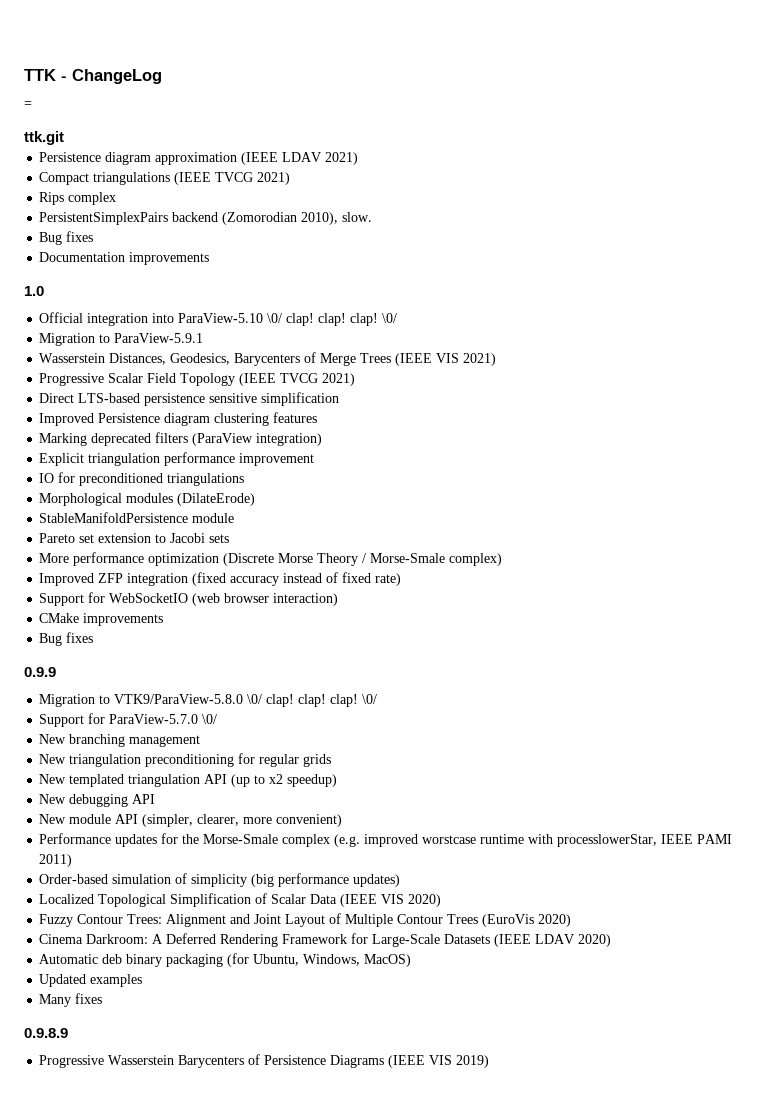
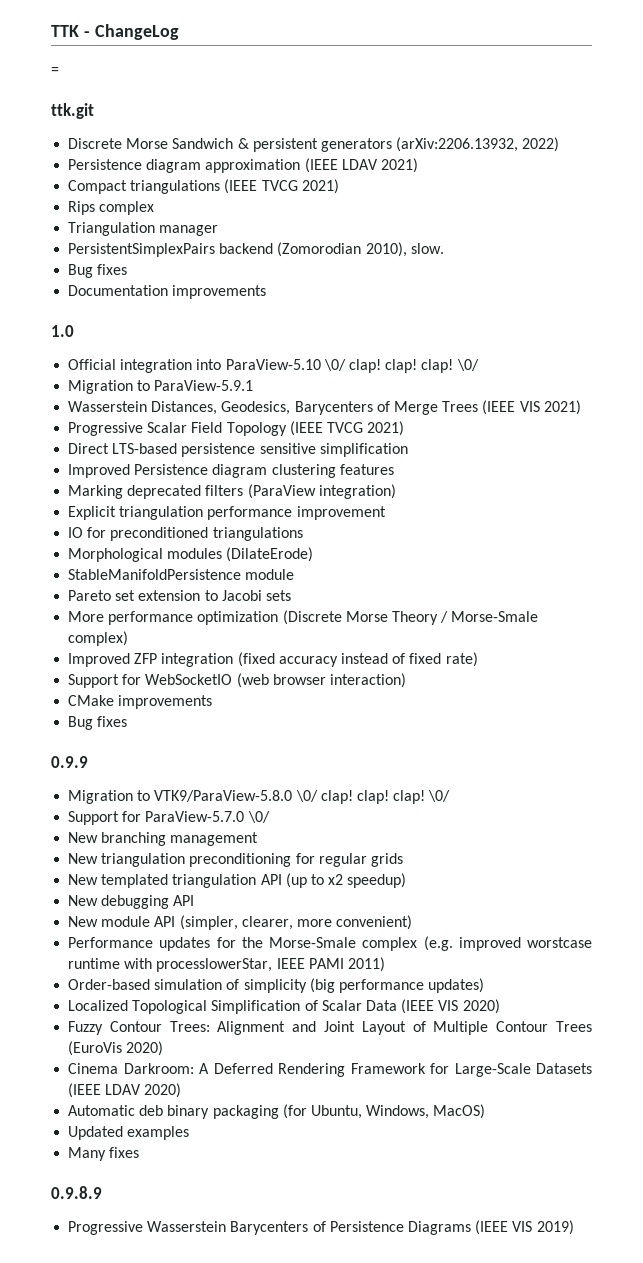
+ Discrete Morse Sandwich & persistent generators (arXiv:2206.13932, 2022)
+ Triangulation manager

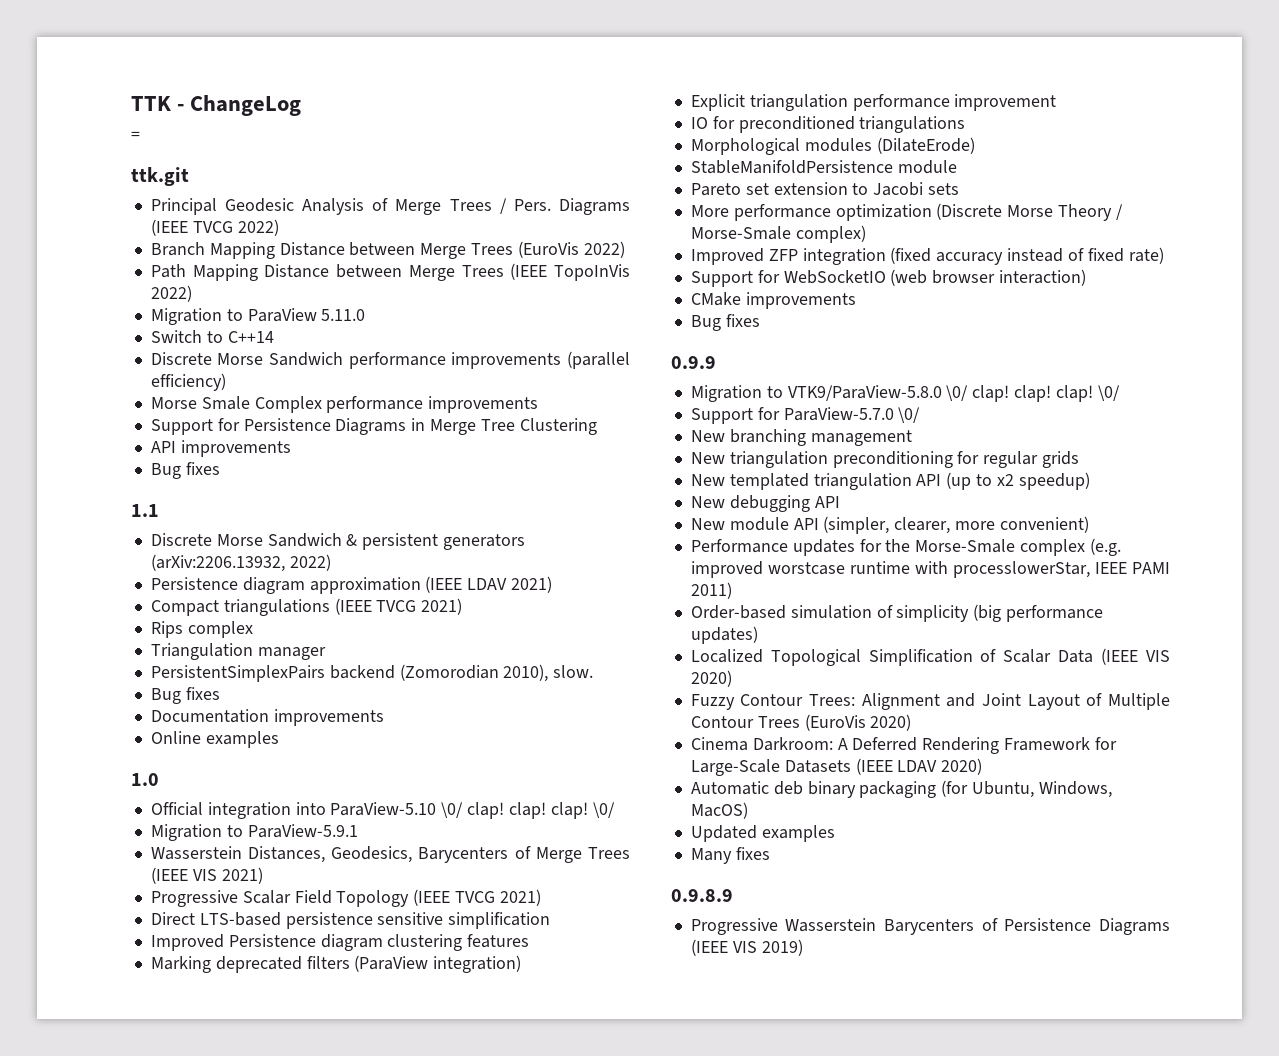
+ Principal Geodesic Analysis of Merge Trees / Pers. Diagrams (IEEE TVCG 2022)
+ Branch Mapping Distance between Merge Trees (EuroVis 2022)
+ Path Mapping Distance between Merge Trees (IEEE TopoInVis 2022)
+ Migration to ParaView 5.11.0
+ Switch to C++14
+ Discrete Morse Sandwich performance improvements (parallel efficiency)
+ Morse Smale Complex performance improvements
+ Support for Persistence Diagrams in Merge Tree Clustering
+ API improvements
+ Bug fixes
+ 1.1
+ Online examples

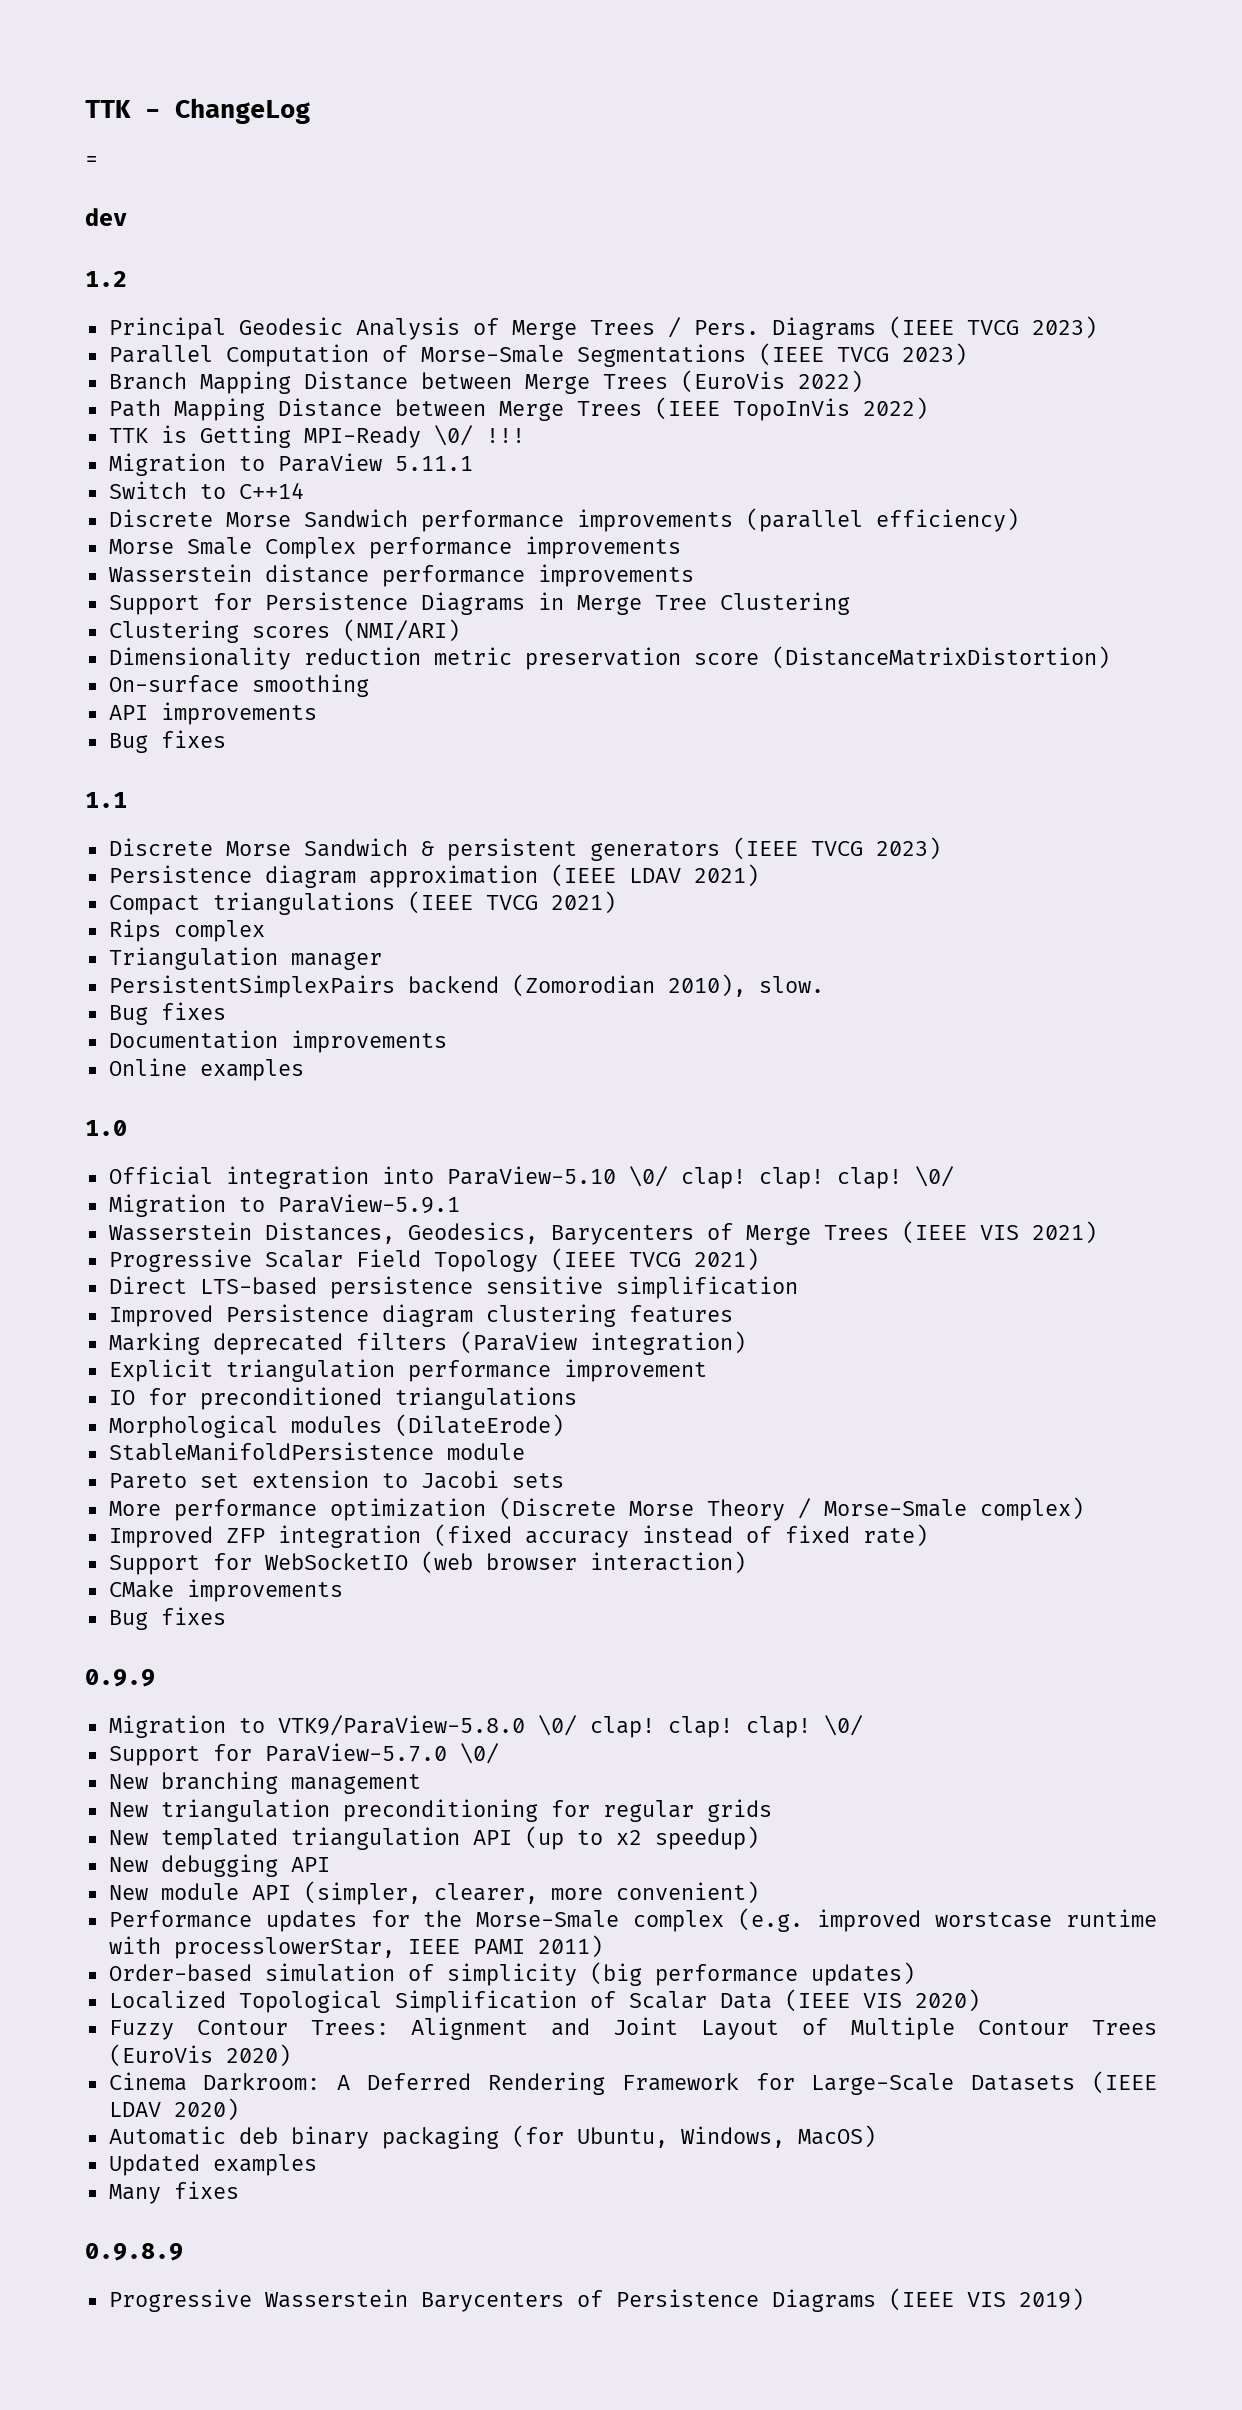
- ttk.git
+ dev
+ 1.2
- Diagrams (IEEE TVCG 2022)
+ Diagrams (IEEE TVCG 2023)
+ Parallel Computation of Morse-Smale Segmentations (IEEE TVCG 2023)
+ TTK is Getting MPI-Ready \0/ !!!
- Migration to ParaView 5.11.0
+ Migration to ParaView 5.11.1
+ Wasserstein distance performance improvements
+ Clustering scores (NMI/ARI)
+ Dimensionality reduction metric preservation score (DistanceMatrixDistortion)
+ On-surface smoothing
- Discrete Morse Sandwich & persistent generators (arXiv:2206.13932, 2022)
+ Discrete Morse Sandwich & persistent generators (IEEE TVCG 2023)

